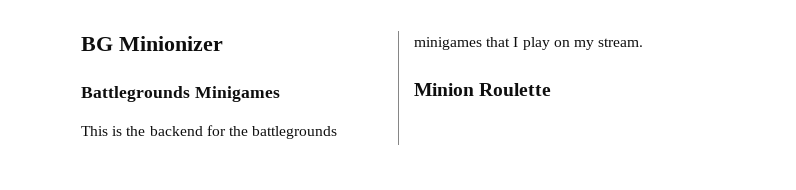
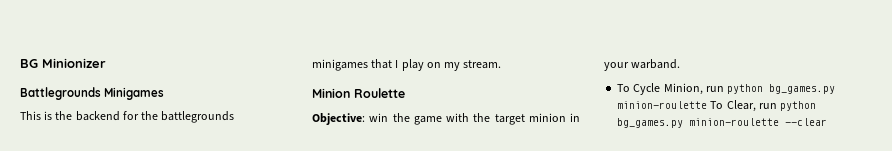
+ Objective: win the game with the target minion in your warband.
+ To Cycle Minion, run python bg_games.py minion-roulette To Clear, run python bg_games.py minion-roulette --clear

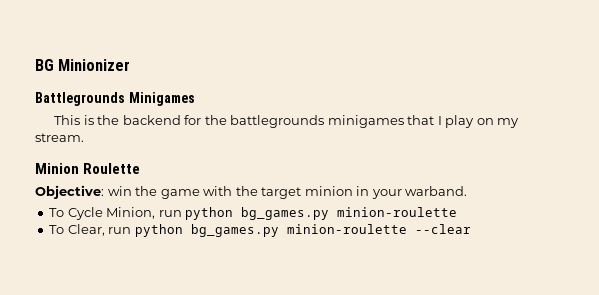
- To Cycle Minion, run python bg_games.py minion-roulette To Clear, run python bg_games.py minion-roulette --clear
+ To Cycle Minion, run python bg_games.py minion-roulette
+ To Clear, run python bg_games.py minion-roulette --clear

